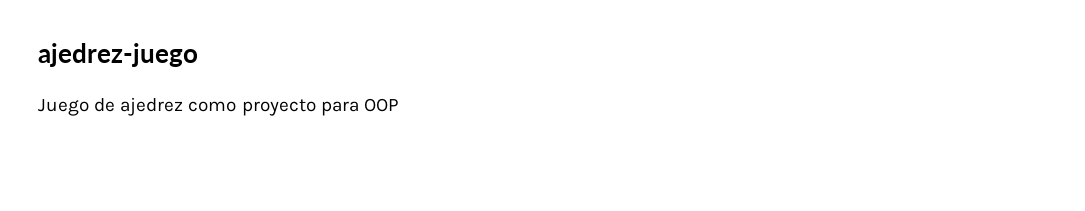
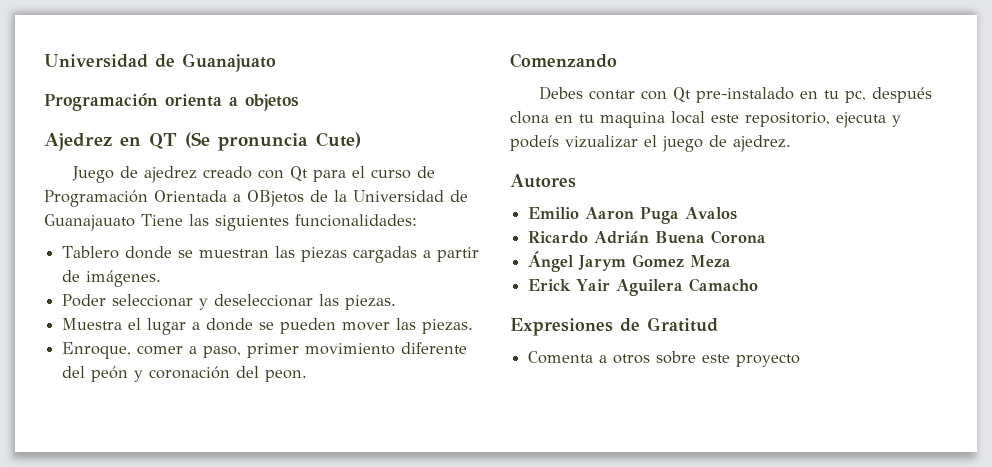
- ajedrez-juego
- Juego de ajedrez como proyecto para OOP
+ Universidad de Guanajuato
+ Programación orienta a objetos
+ Ajedrez en QT (Se pronuncia Cute)
+ Juego de ajedrez creado con Qt para el curso de Programación Orientada a OBjetos de la Universidad de Guanajauato Tiene las siguientes funcionalidades:
+ Tablero donde se muestran las piezas cargadas a partir de imágenes.
+ Poder seleccionar y deseleccionar las piezas.
+ Muestra el lugar a donde se pueden mover las piezas.
+ Enroque, comer a paso, primer movimiento diferente del peón y coronación del peon.
+ Comenzando
+ Debes contar con Qt pre-instalado en tu pc, después clona en tu maquina local este repositorio, ejecuta y podeís vizualizar el juego de ajedrez.
+ Autores
+ Emilio Aaron Puga Avalos
+ Ricardo Adrián Buena Corona
+ Ángel Jarym Gomez Meza
+ Erick Yair Aguilera Camacho
+ Expresiones de Gratitud
+ Comenta a otros sobre este proyecto

